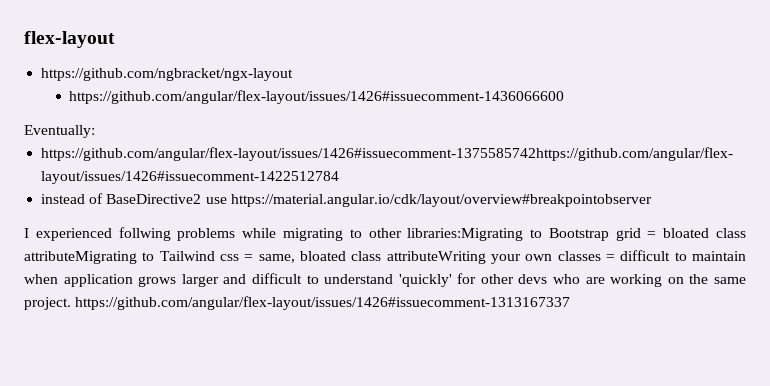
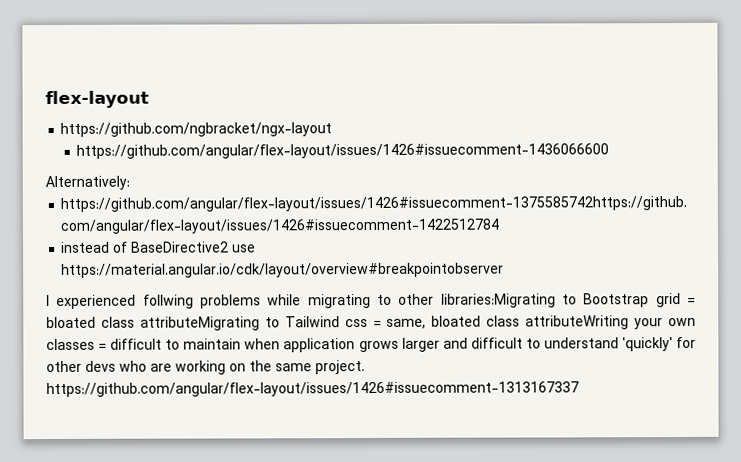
- Eventually:
+ Alternatively:

